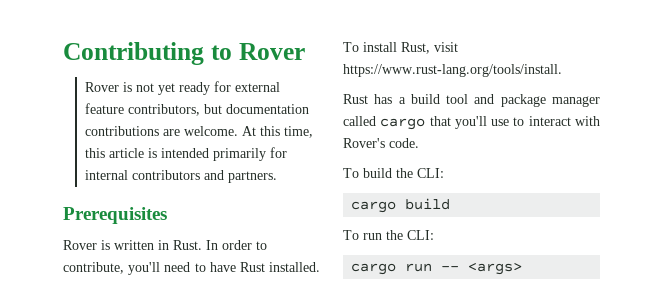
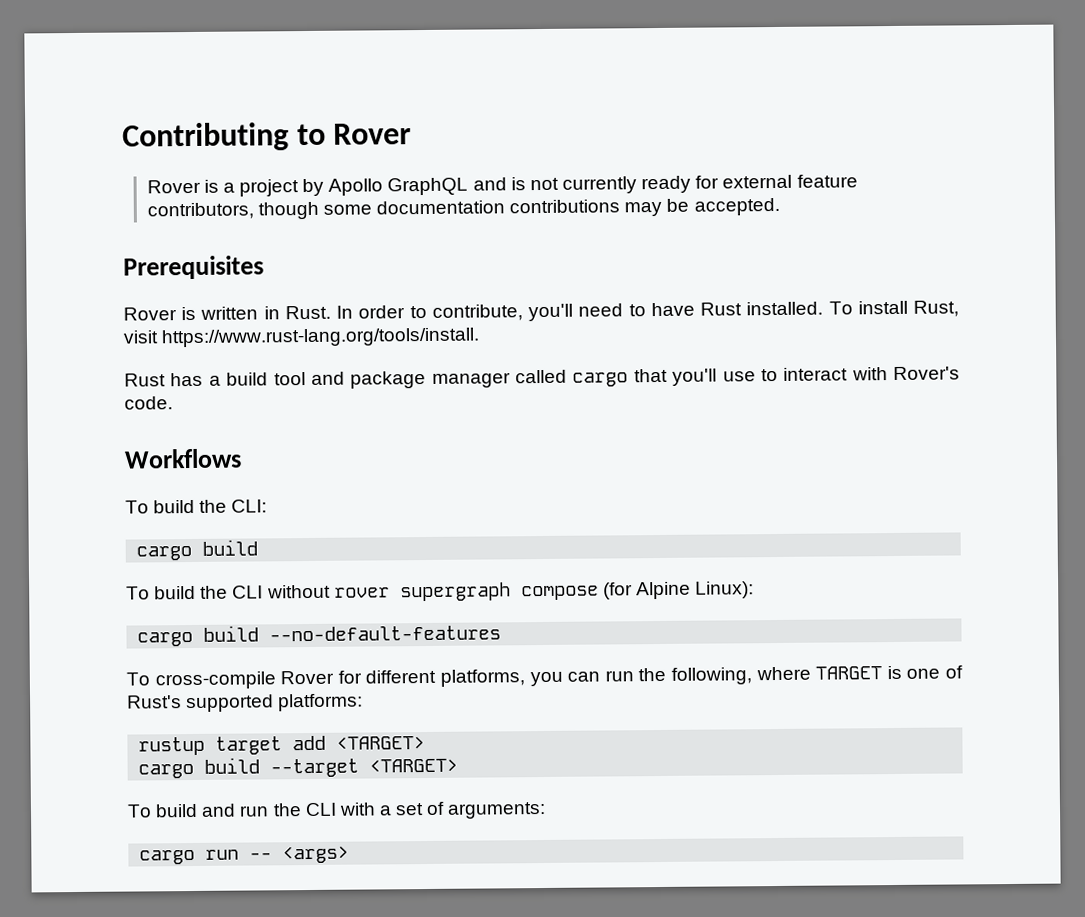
- Rover is not yet ready for external feature contributors, but documentation contributions are welcome. At this time, this article is intended primarily for internal contributors and partners.
+ Rover is a project by Apollo GraphQL and is not currently ready for external feature contributors, though some documentation contributions may be accepted.
+ Workflows
- To run the CLI:
+ To build the CLI without rover supergraph compose (for Alpine Linux):
+ cargo build --no-default-features
+ To cross-compile Rover for different platforms, you can run the following, where TARGET is one of Rust's supported platforms:
+ rustup target add <TARGET>
+ cargo build --target <TARGET>
+ To build and run the CLI with a set of arguments:

